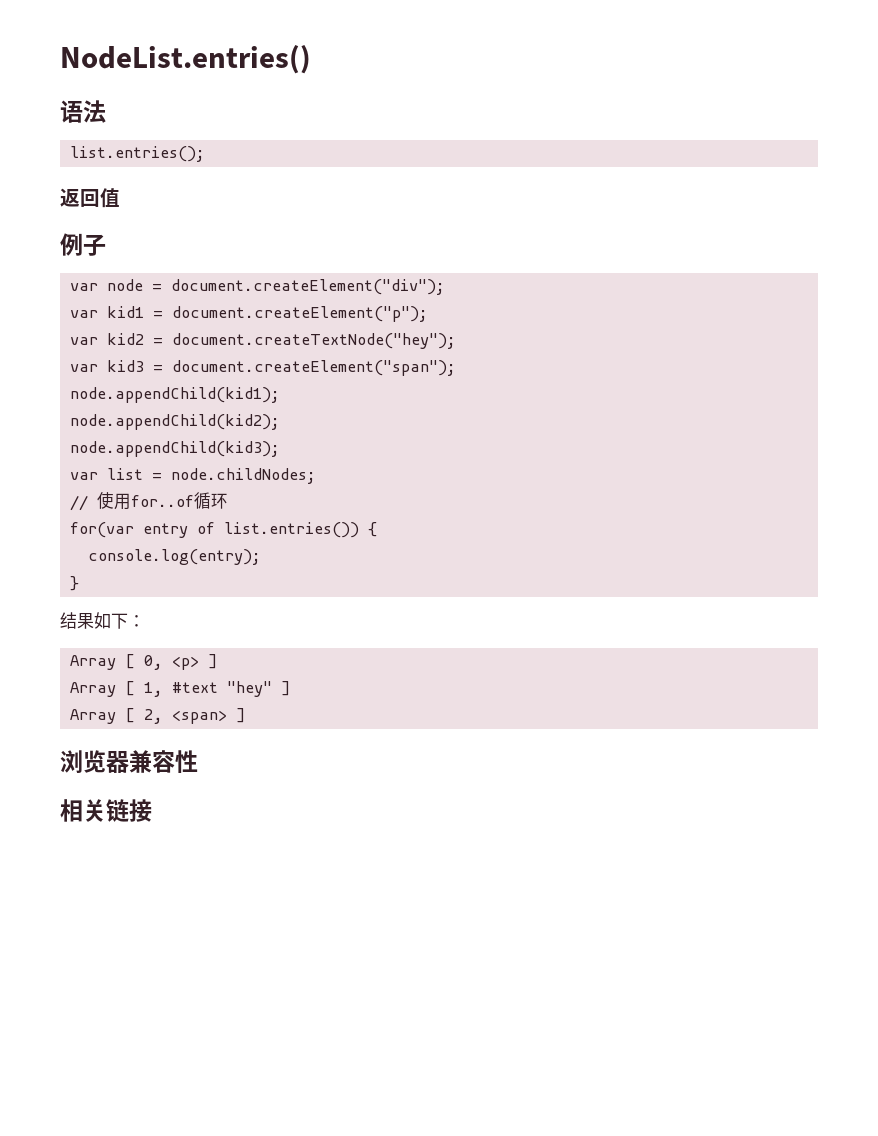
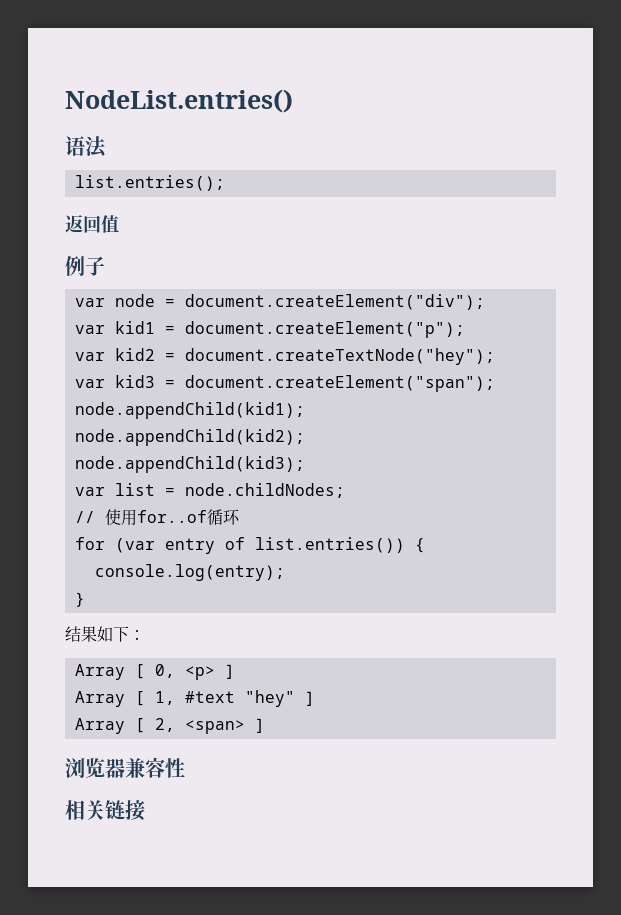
- for(var entry of list.entries()) {
+ for (var entry of list.entries()) {

